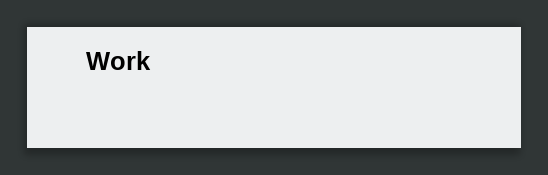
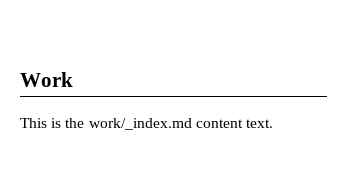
+ This is the work/_index.md content text.

